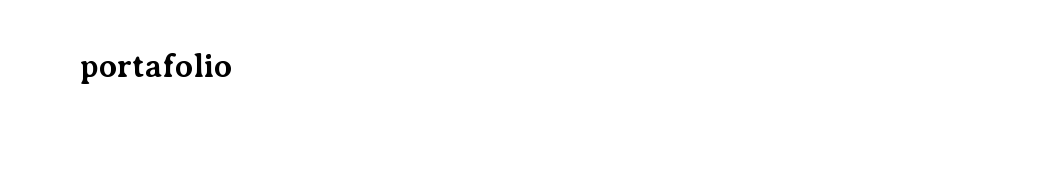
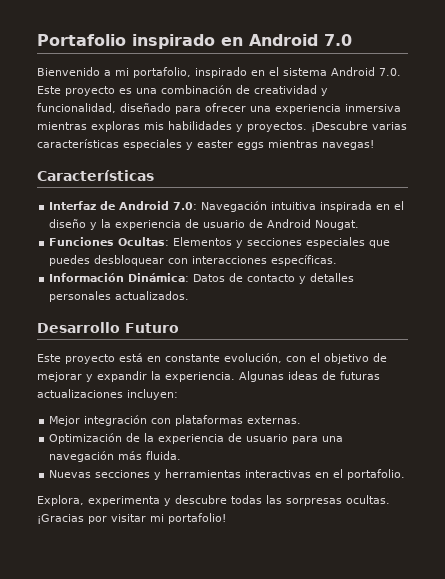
- portafolio
+ Portafolio inspirado en Android 7.0
+ Bienvenido a mi portafolio, inspirado en el sistema Android 7.0. Este proyecto es una combinación de creatividad y funcionalidad, diseñado para ofrecer una experiencia inmersiva mientras exploras mis habilidades y proyectos. ¡Descubre varias características especiales y easter eggs mientras navegas!
+ Características
+ Interfaz de Android 7.0: Navegación intuitiva inspirada en el diseño y la experiencia de usuario de Android Nougat.
+ Funciones Ocultas: Elementos y secciones especiales que puedes desbloquear con interacciones específicas.
+ Información Dinámica: Datos de contacto y detalles personales actualizados.
+ Desarrollo Futuro
+ Este proyecto está en constante evolución, con el objetivo de mejorar y expandir la experiencia. Algunas ideas de futuras actualizaciones incluyen:
+ Mejor integración con plataformas externas.
+ Optimización de la experiencia de usuario para una navegación más fluida.
+ Nuevas secciones y herramientas interactivas en el portafolio.
+ Explora, experimenta y descubre todas las sorpresas ocultas. ¡Gracias por visitar mi portafolio!

